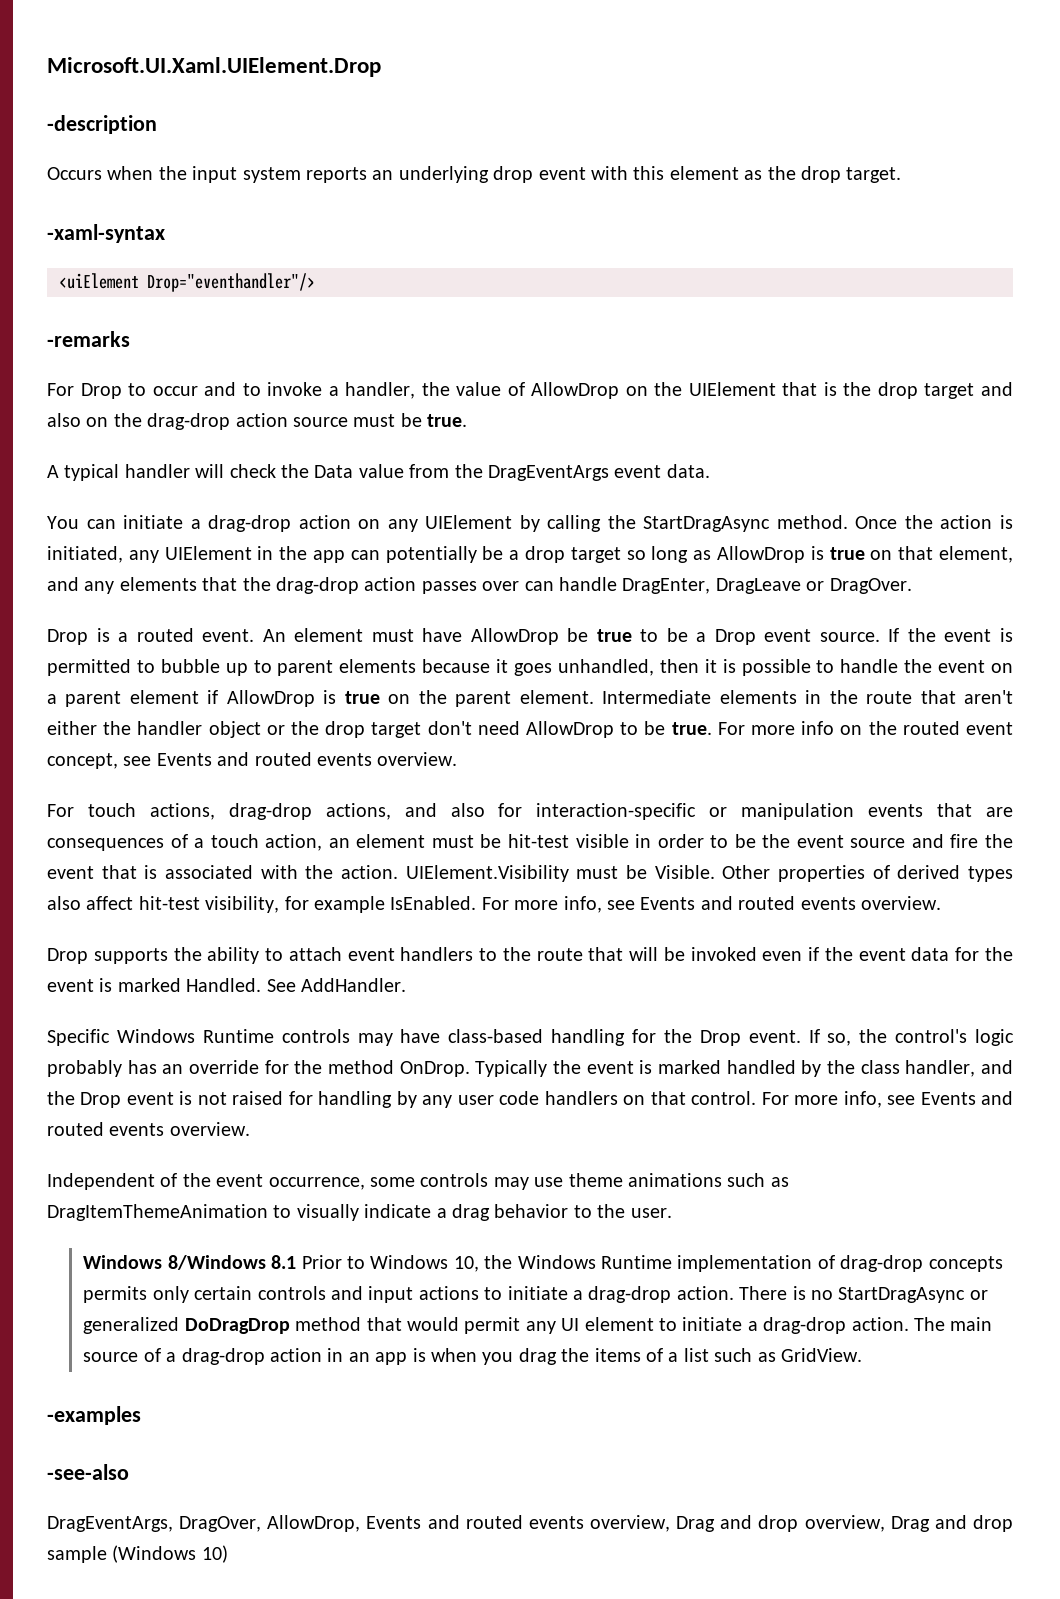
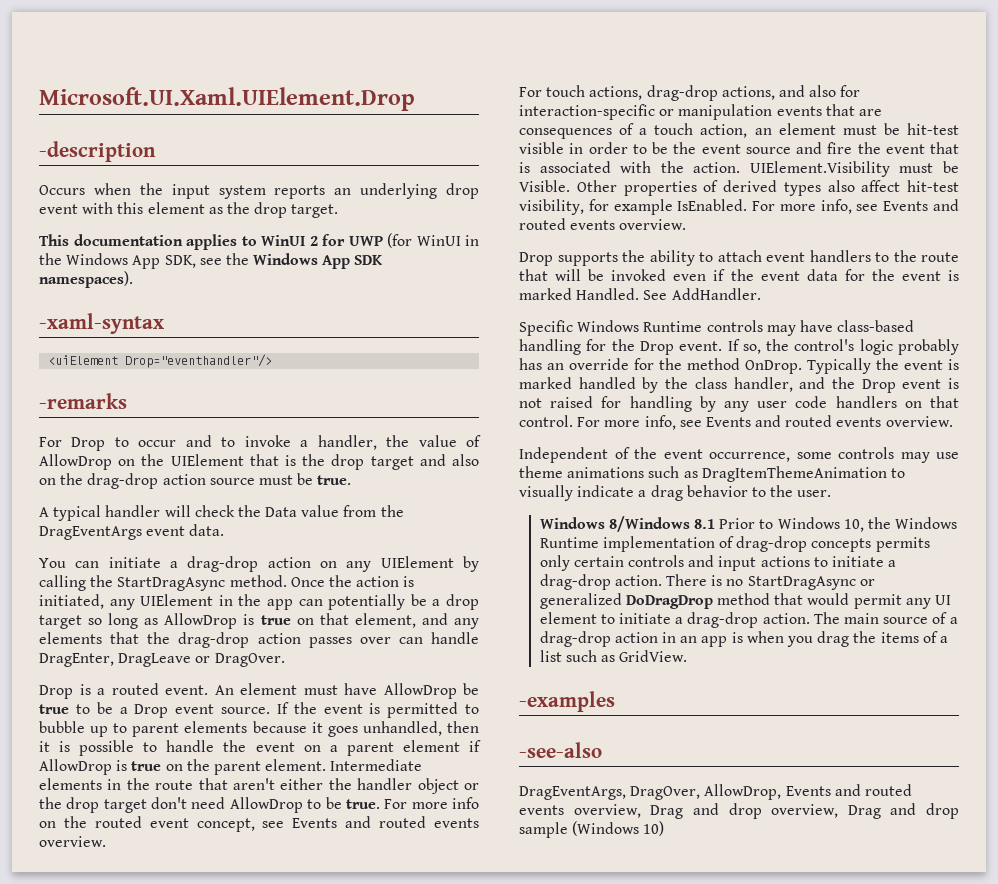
+ This documentation applies to WinUI 2 for UWP (for WinUI in the Windows App SDK, see the Windows App SDK namespaces).

